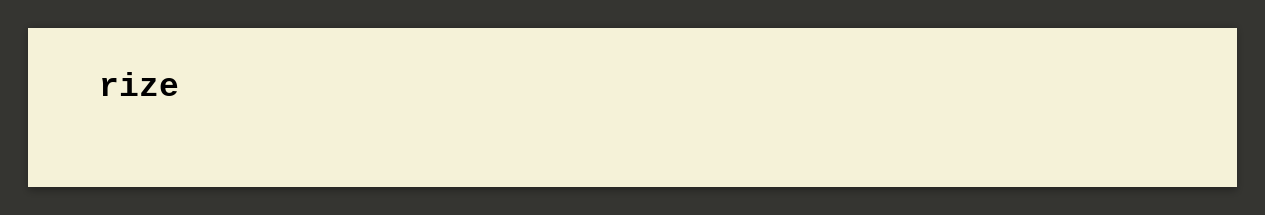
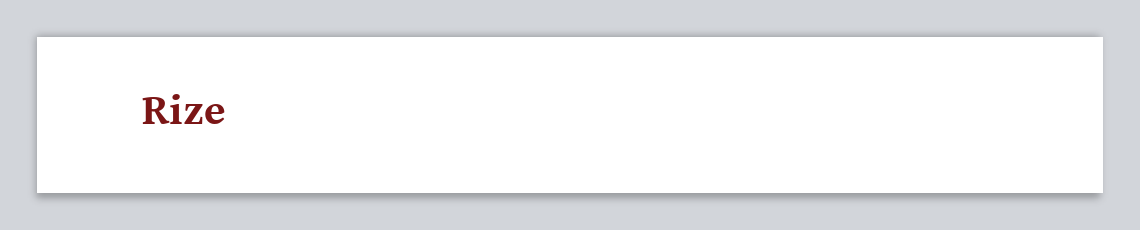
- rize
+ Rize

